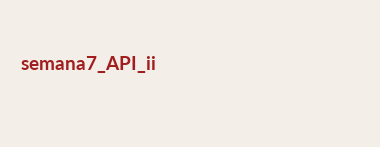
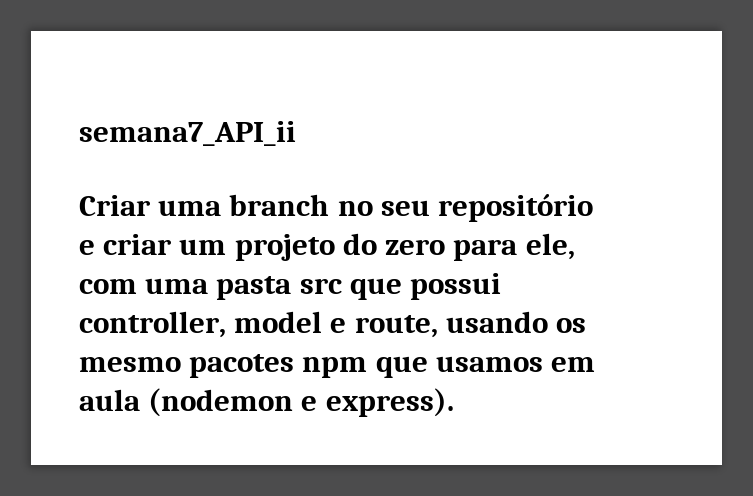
+ Criar uma branch no seu repositório e criar um projeto do zero para ele, com uma pasta src que possui controller, model e route, usando os mesmo pacotes npm que usamos em aula (nodemon e express).

